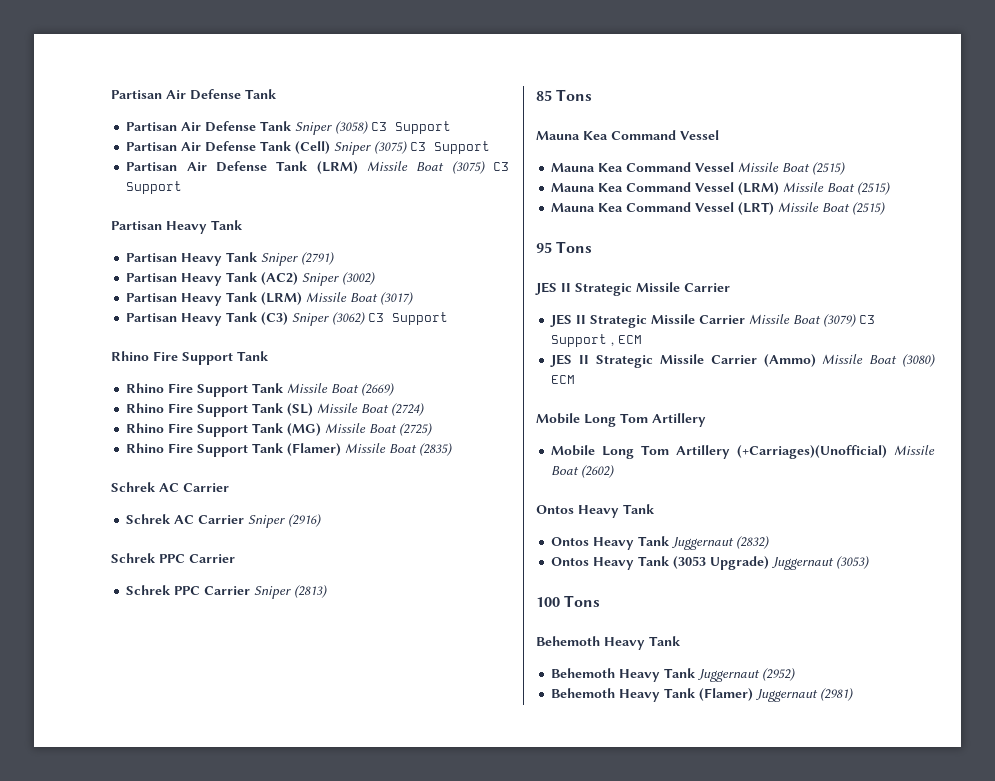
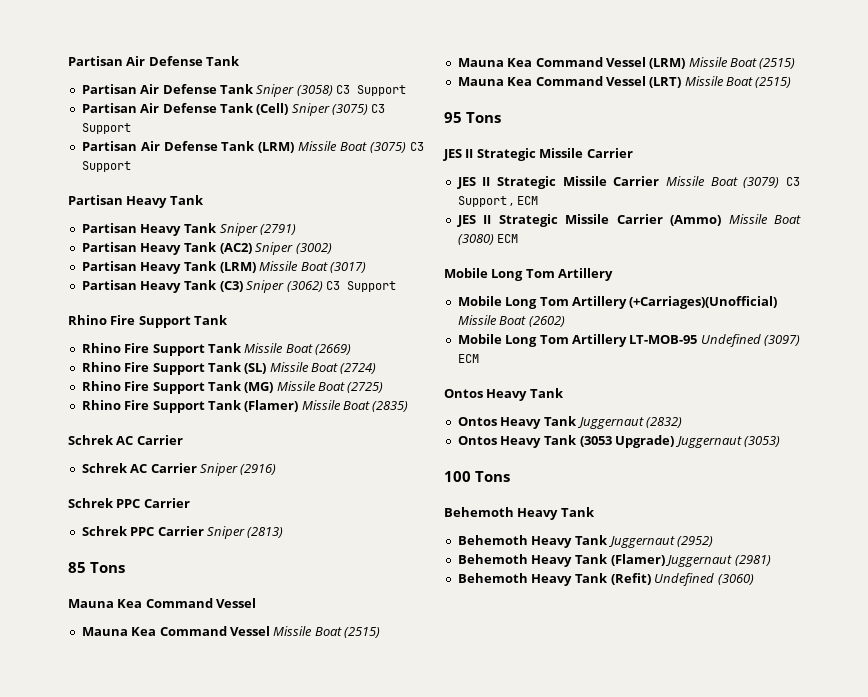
+ Mobile Long Tom Artillery LT-MOB-95 Undefined (3097) ECM
+ Behemoth Heavy Tank (Refit) Undefined (3060)

